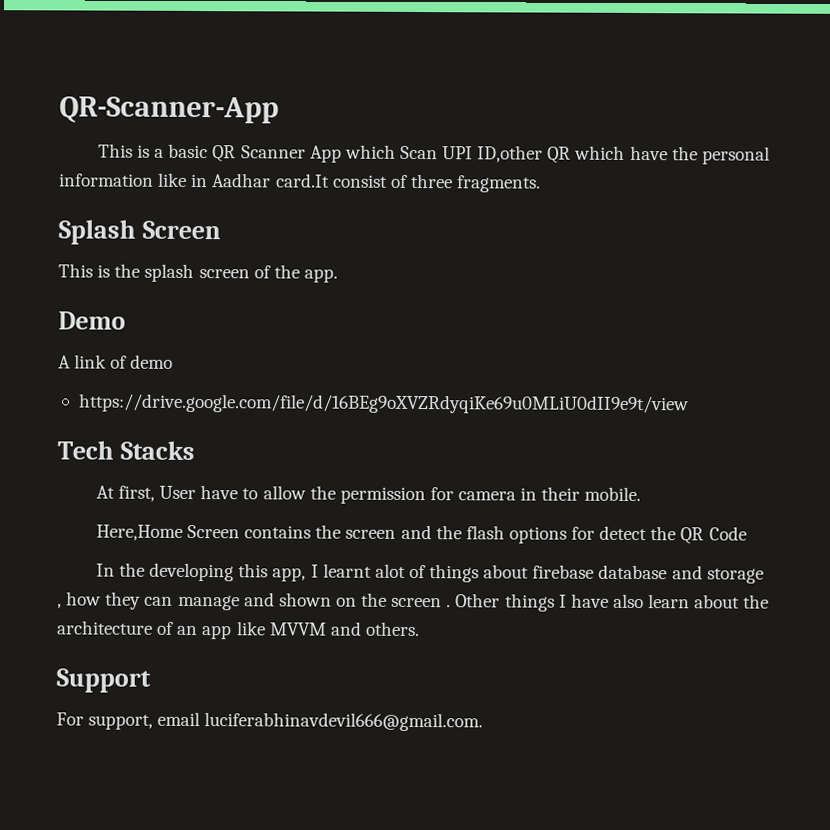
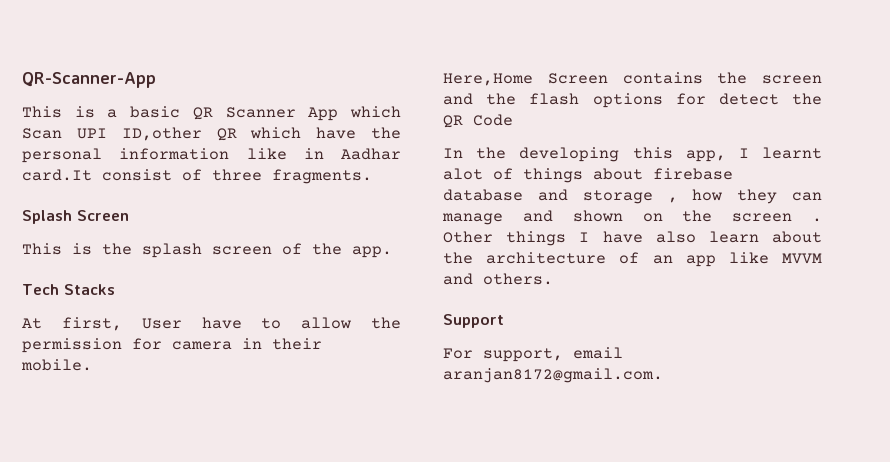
- Demo
- A link of demo
- https://drive.google.com/file/d/16BEg9oXVZRdyqiKe69u0MLiU0dII9e9t/view
- For support, email luciferabhinavdevil666@gmail.com.
+ For support, email aranjan8172@gmail.com.

